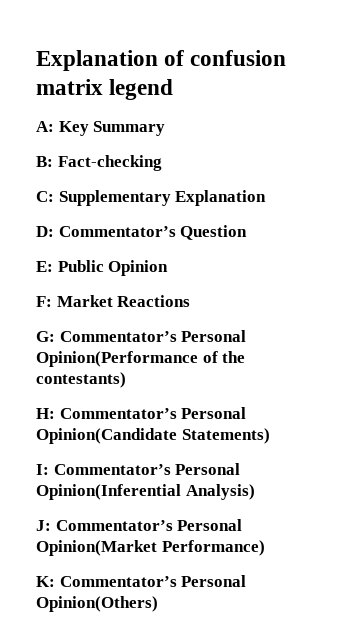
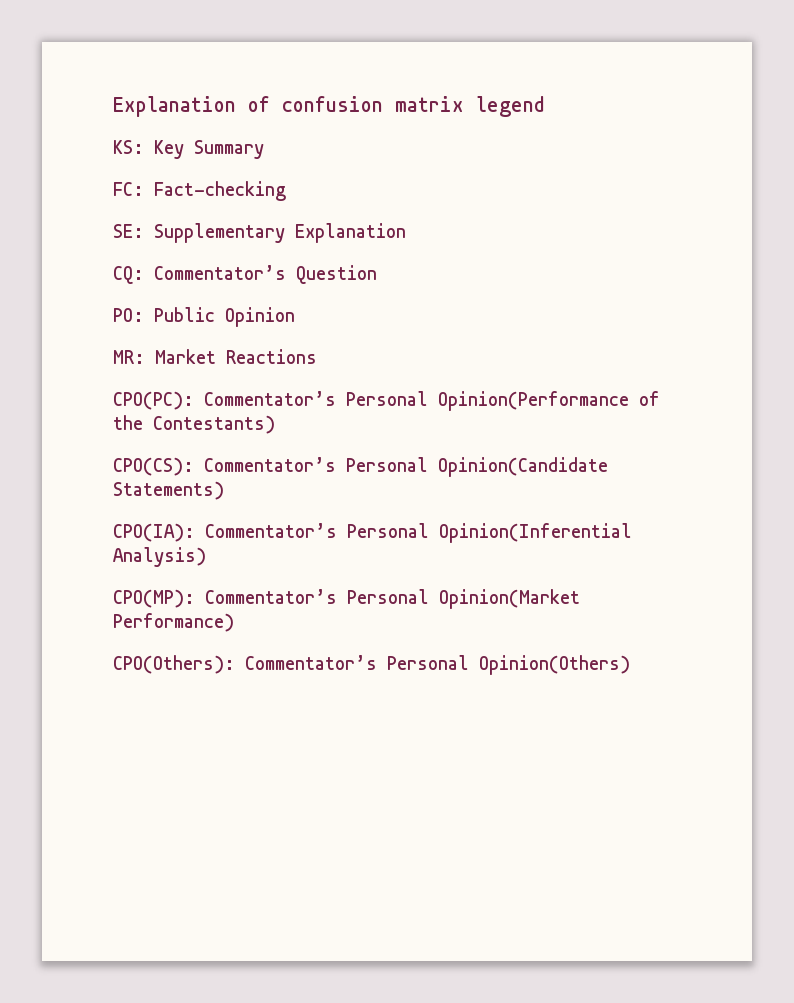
- A: Key Summary
+ KS: Key Summary
- B: Fact-checking
+ FC: Fact-checking
- C: Supplementary Explanation
+ SE: Supplementary Explanation
- D: Commentator’s Question
+ CQ: Commentator’s Question
- E: Public Opinion
+ PO: Public Opinion
- F: Market Reactions
+ MR: Market Reactions
- G: Commentator’s Personal Opinion(Performance of the contestants)
- H: Commentator’s Personal Opinion(Candidate Statements)
+ CPO(PC): Commentator’s Personal Opinion(Performance of the Contestants)
+ CPO(CS): Commentator’s Personal Opinion(Candidate Statements)
- I: Commentator’s Personal Opinion(Inferential Analysis)
+ CPO(IA): Commentator’s Personal Opinion(Inferential Analysis)
- J: Commentator’s Personal Opinion(Market Performance)
+ CPO(MP): Commentator’s Personal Opinion(Market Performance)
- K: Commentator’s Personal Opinion(Others)
+ CPO(Others): Commentator’s Personal Opinion(Others)

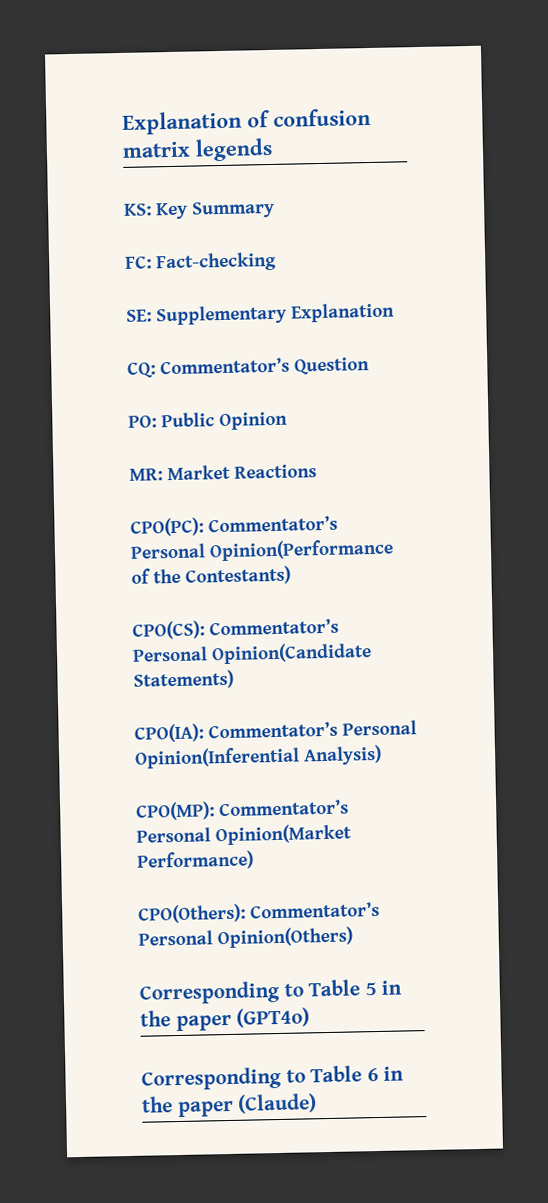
- Explanation of confusion matrix legend
+ Explanation of confusion matrix legends
+ Corresponding to Table 5 in the paper (GPT4o)
+ Corresponding to Table 6 in the paper (Claude)

